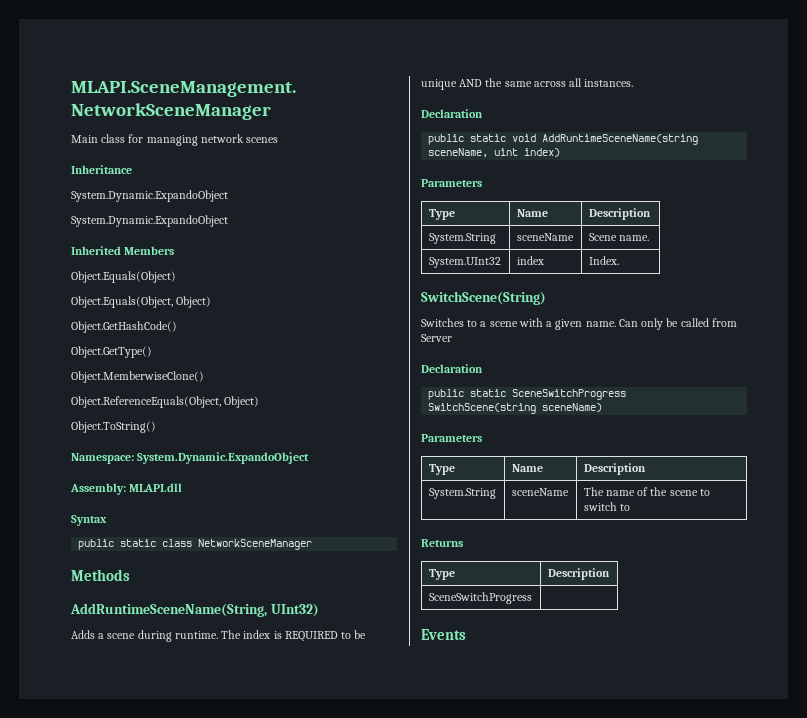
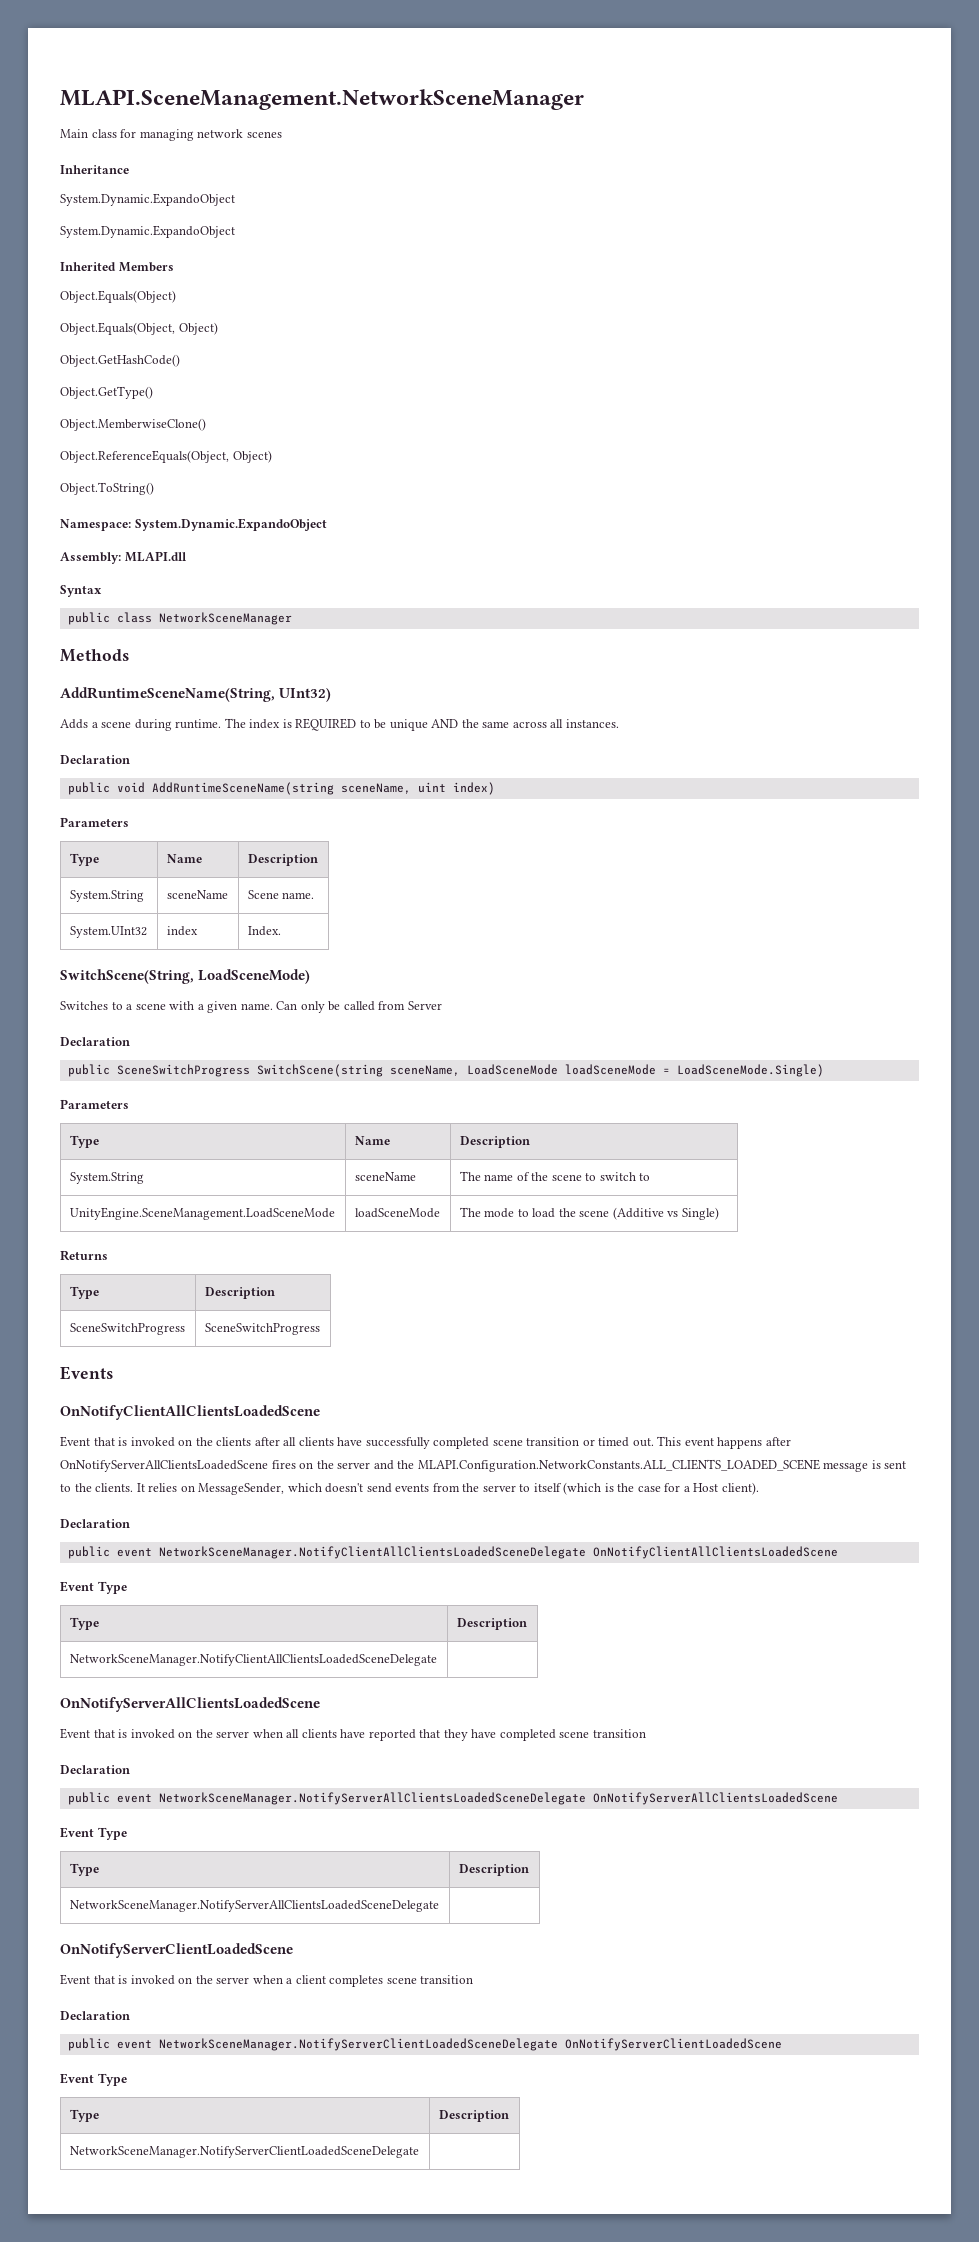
- public static class NetworkSceneManager
+ public class NetworkSceneManager
- public static void AddRuntimeSceneName(string sceneName, uint index)
+ public void AddRuntimeSceneName(string sceneName, uint index)
- SwitchScene(String)
+ SwitchScene(String, LoadSceneMode)
- public static SceneSwitchProgress SwitchScene(string sceneName)
+ public SceneSwitchProgress SwitchScene(string sceneName, LoadSceneMode loadSceneMode = LoadSceneMode.Single)
+ UnityEngine.SceneManagement.LoadSceneMode | loadSceneMode | The mode to load the scene (Additive vs Single)
- SceneSwitchProgress |
+ SceneSwitchProgress | SceneSwitchProgress
  Events
+ OnNotifyClientAllClientsLoadedScene
+ Event that is invoked on the clients after all clients have successfully completed scene transition or timed out. This event happens after OnNotifyServerAllClientsLoadedScene fires on the server and the MLAPI.Configuration.NetworkConstants.ALL_CLIENTS_LOADED_SCENE message is sent to the clients. It relies on MessageSender, which doesn't send events from the server to itself (which is the case for a Host client).
+ Declaration
+ public event NetworkSceneManager.NotifyClientAllClientsLoadedSceneDelegate OnNotifyClientAllClientsLoadedScene
+ Event Type
+ Type | Description
+ NetworkSceneManager.NotifyClientAllClientsLoadedSceneDelegate |
+ OnNotifyServerAllClientsLoadedScene
+ Event that is invoked on the server when all clients have reported that they have completed scene transition
+ Declaration
+ public event NetworkSceneManager.NotifyServerAllClientsLoadedSceneDelegate OnNotifyServerAllClientsLoadedScene
+ Event Type
+ Type | Description
+ NetworkSceneManager.NotifyServerAllClientsLoadedSceneDelegate |
+ OnNotifyServerClientLoadedScene
+ Event that is invoked on the server when a client completes scene transition
+ Declaration
+ public event NetworkSceneManager.NotifyServerClientLoadedSceneDelegate OnNotifyServerClientLoadedScene
+ Event Type
+ Type | Description
+ NetworkSceneManager.NotifyServerClientLoadedSceneDelegate |

